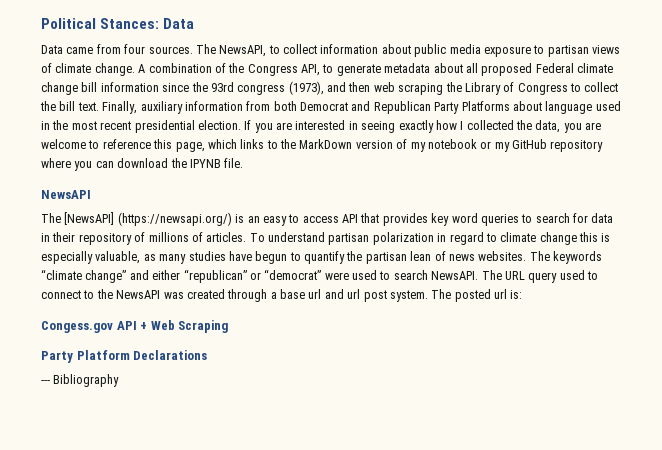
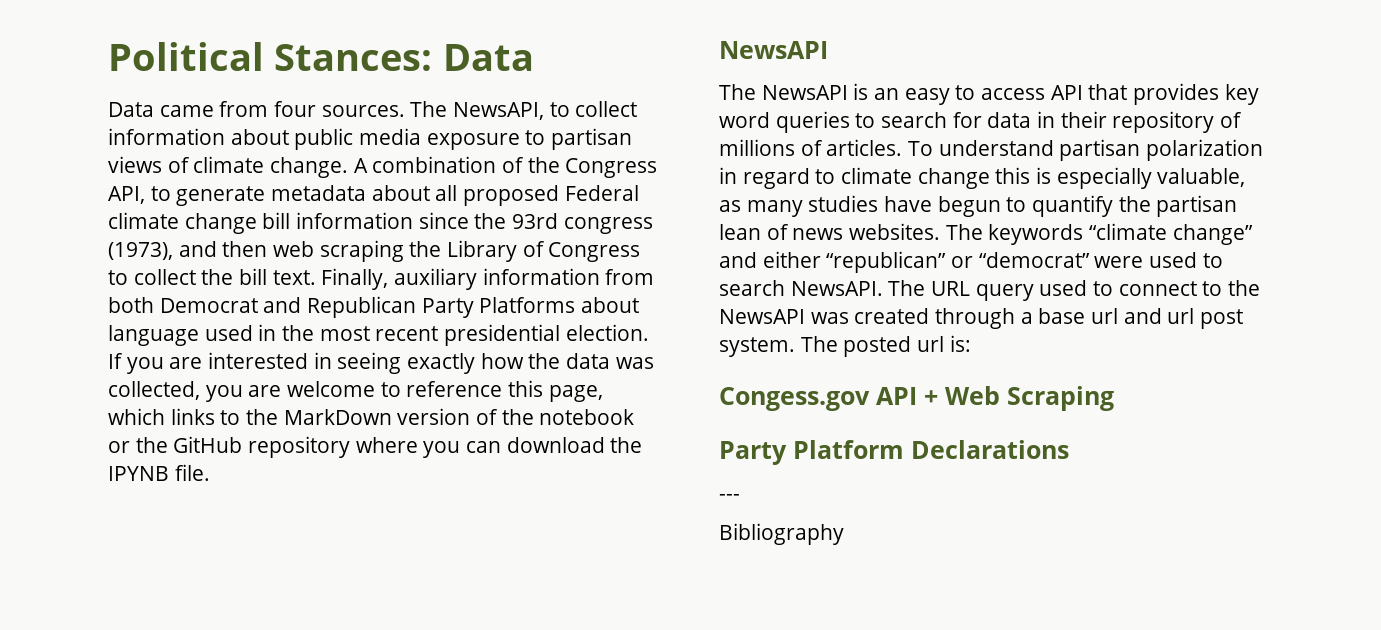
- If you are interested in seeing exactly how I collected the data, you are welcome to reference this page, which links to the MarkDown version of my notebook or my GitHub repository where you can download the IPYNB file.
+ If you are interested in seeing exactly how the data was collected, you are welcome to reference this page, which links to the MarkDown version of the notebook or the GitHub repository where you can download the IPYNB file.
- The [NewsAPI] (https://newsapi.org/) is an easy to access API that provides key word queries to search for data in their repository of millions of articles.
+ The NewsAPI is an easy to access API that provides key word queries to search for data in their repository of millions of articles.
- --- Bibliography
+ ---
+ Bibliography

